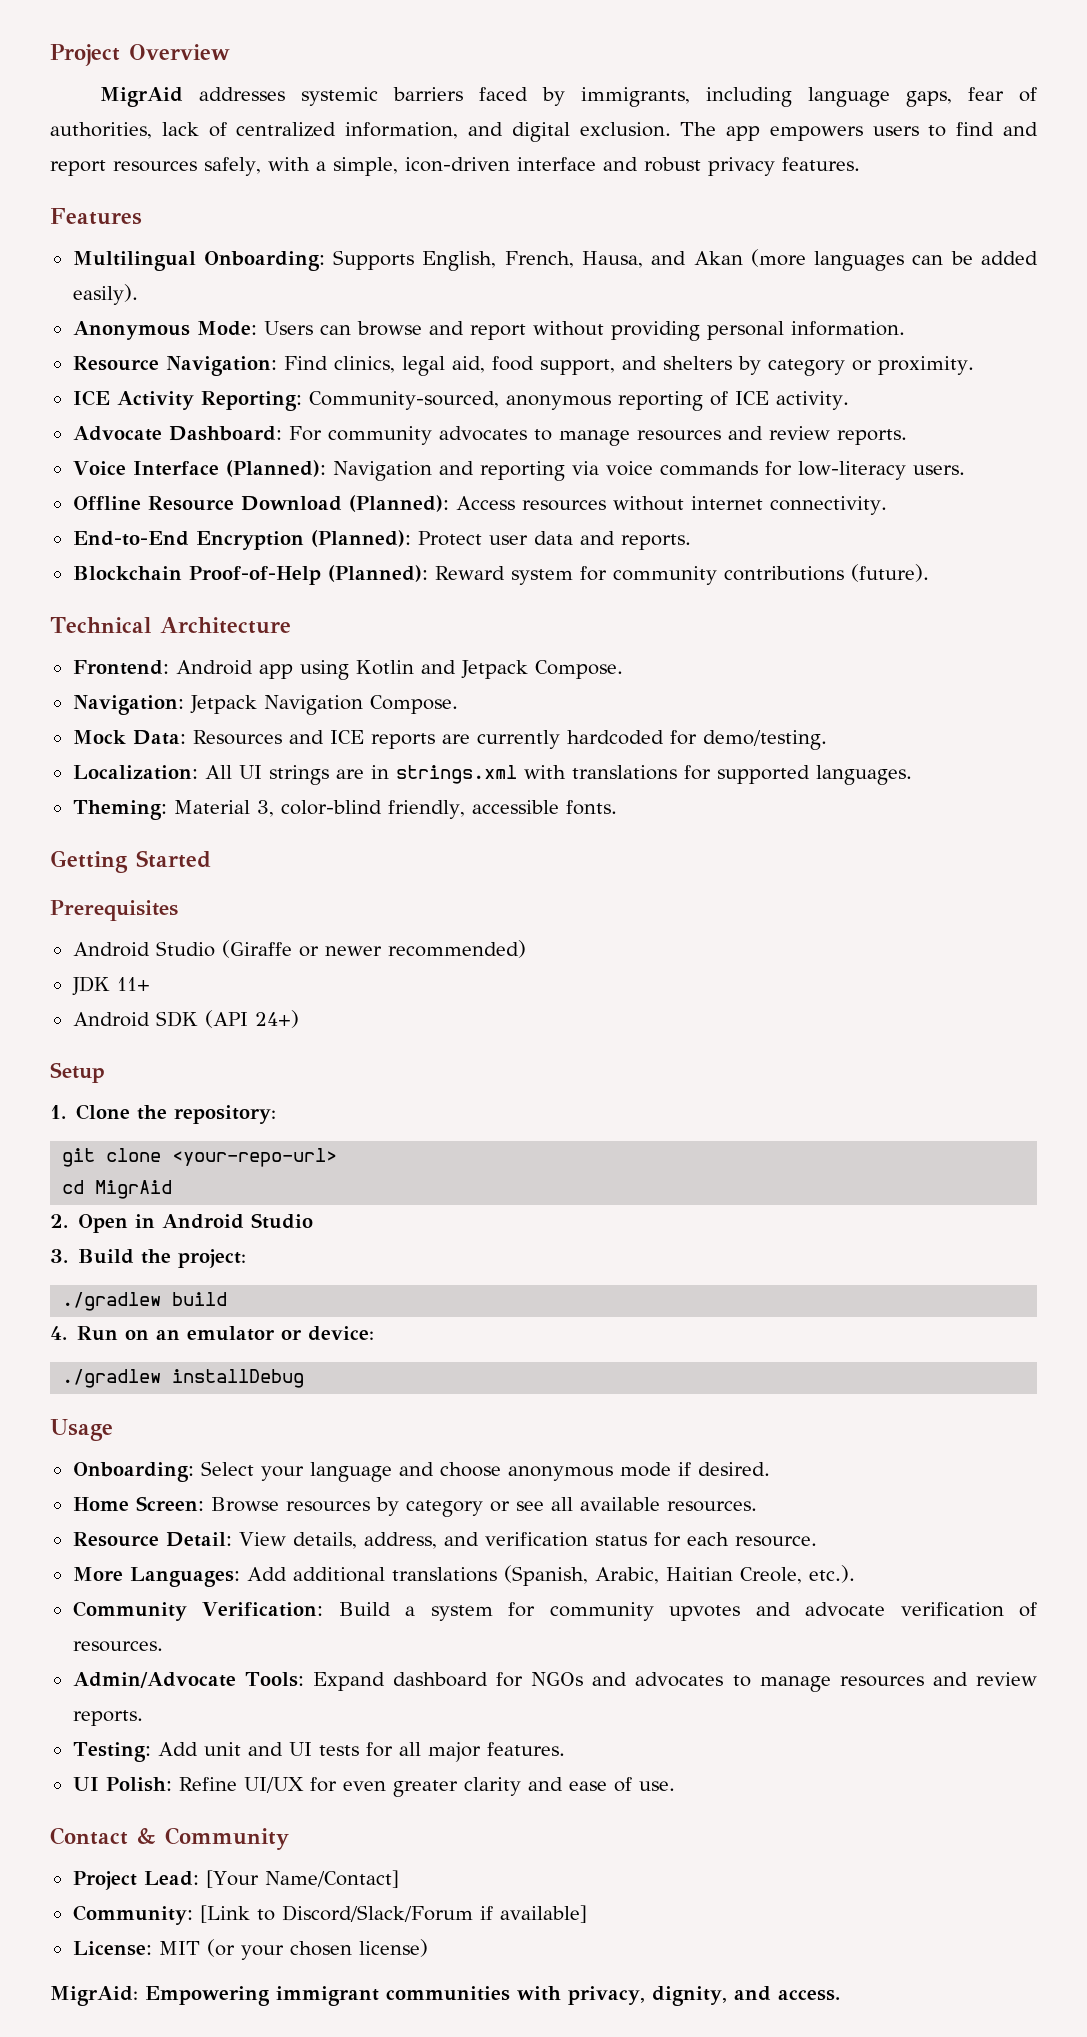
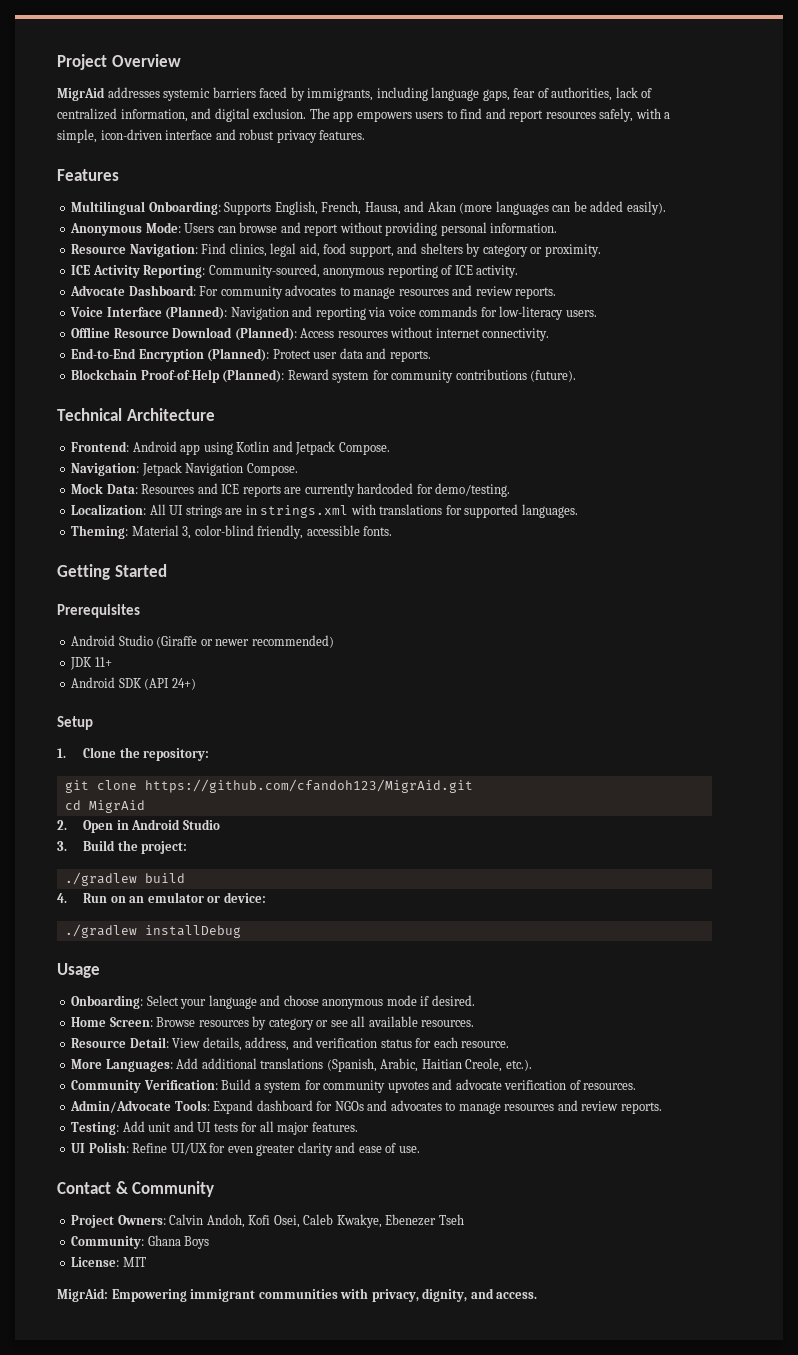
- git clone <your-repo-url>
+ git clone https://github.com/cfandoh123/MigrAid.git
- Project Lead: [Your Name/Contact]
- Community: [Link to Discord/Slack/Forum if available]
- License: MIT (or your chosen license)
+ Project Owners: Calvin Andoh, Kofi Osei, Caleb Kwakye, Ebenezer Tseh
+ Community: Ghana Boys
+ License: MIT

